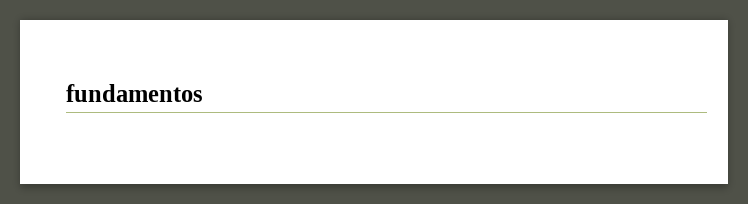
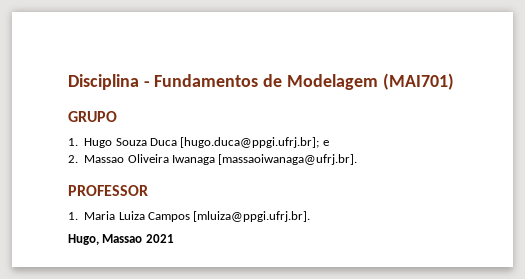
- fundamentos
+ Disciplina - Fundamentos de Modelagem (MAI701)
+ GRUPO
+ 1. Hugo Souza Duca [hugo.duca@ppgi.ufrj.br]; e
+ 2. Massao Oliveira Iwanaga [massaoiwanaga@ufrj.br].
+ PROFESSOR
+ 1. Maria Luiza Campos [mluiza@ppgi.ufrj.br].
+ Hugo, Massao 2021

